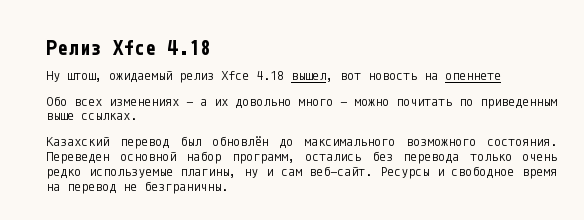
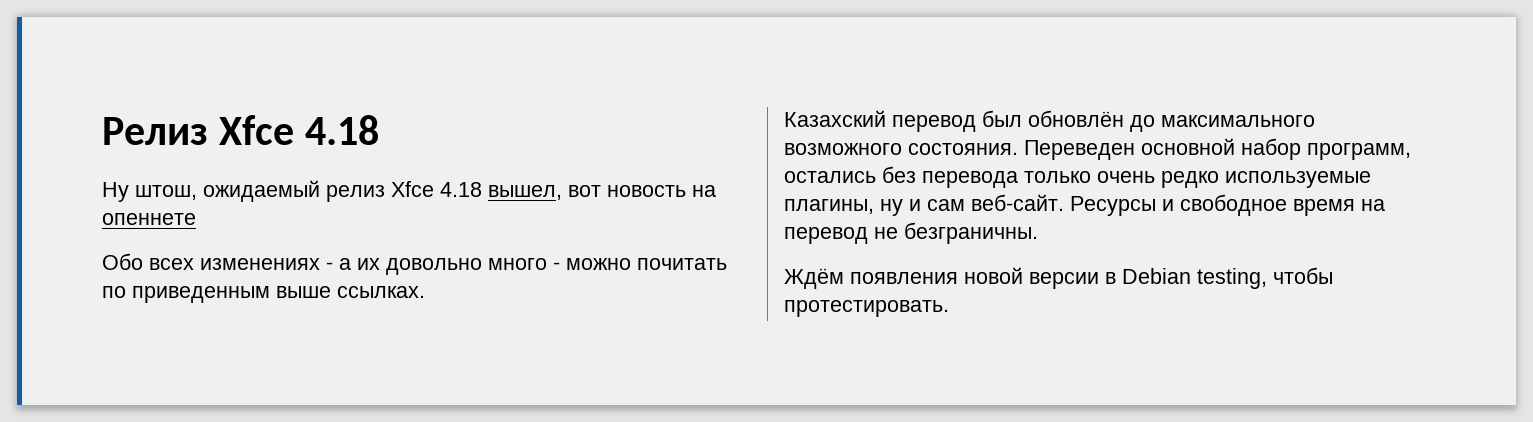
+ Ждём появления новой версии в Debian testing, чтобы протестировать.

